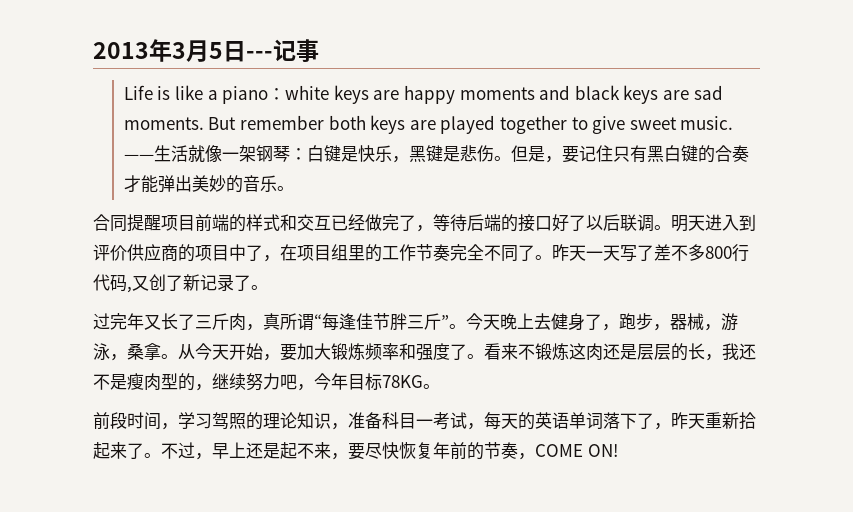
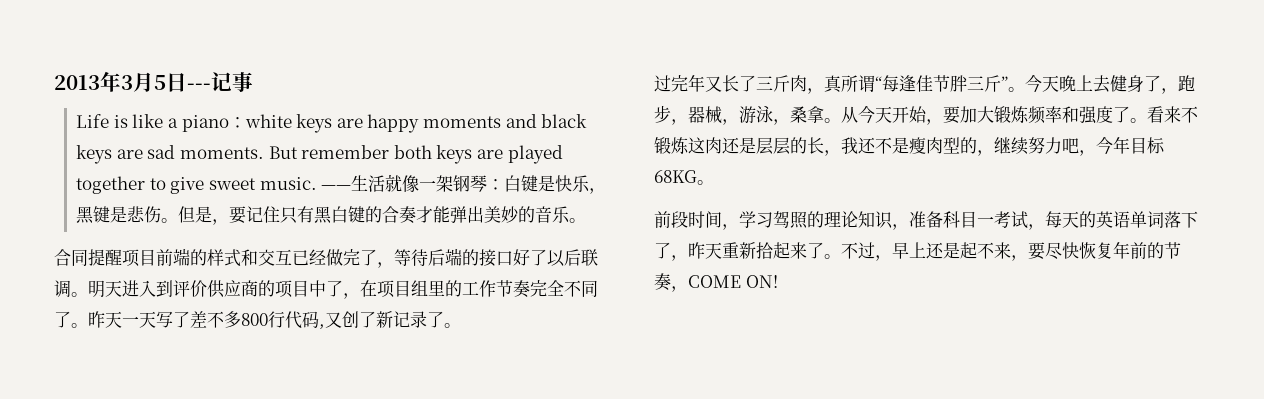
- 看来不锻炼这肉还是层层的长，我还不是瘦肉型的，继续努力吧，今年目标78KG。
+ 看来不锻炼这肉还是层层的长，我还不是瘦肉型的，继续努力吧，今年目标68KG。

